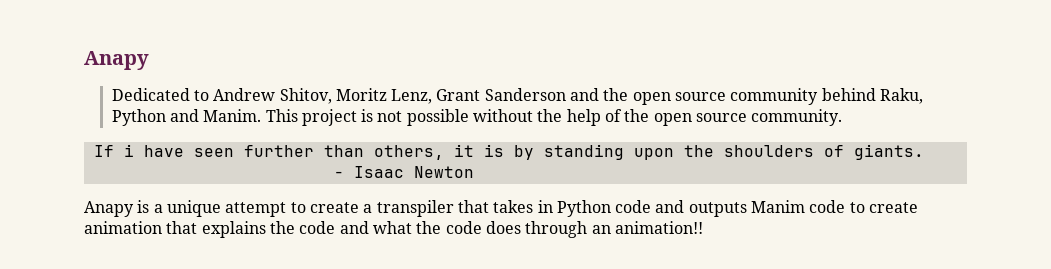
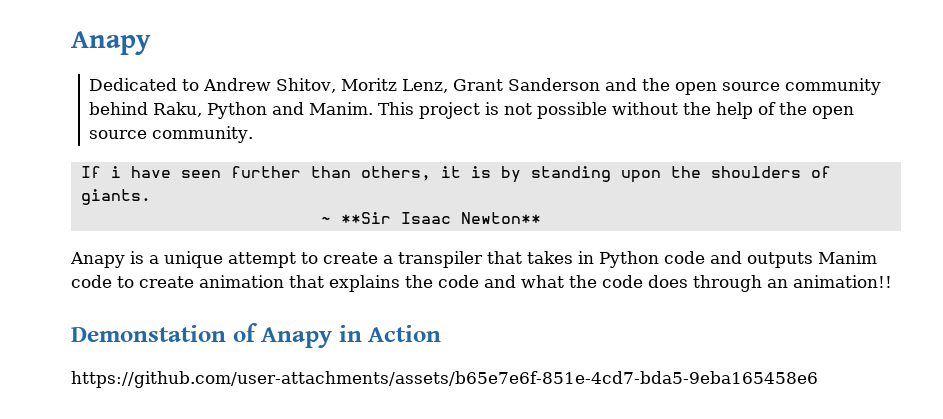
- - Isaac Newton
+ ~ **Sir Isaac Newton**
+ Demonstation of Anapy in Action
+ https://github.com/user-attachments/assets/b65e7e6f-851e-4cd7-bda5-9eba165458e6

